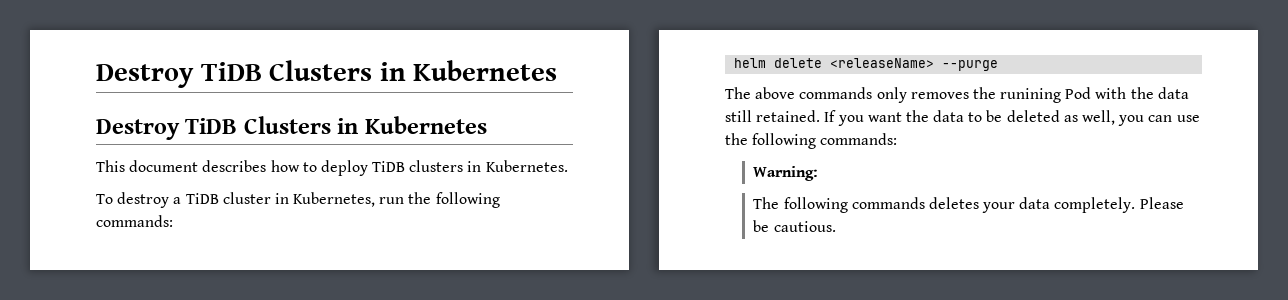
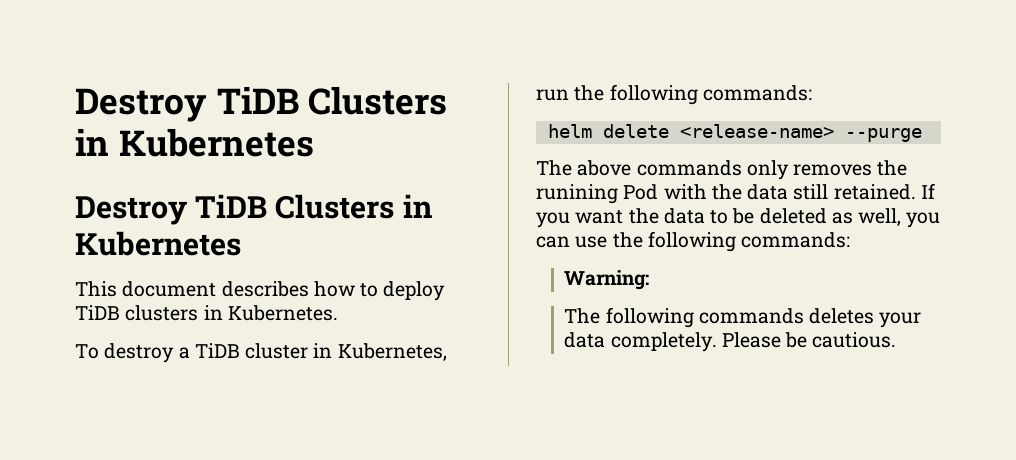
- helm delete <releaseName> --purge
+ helm delete <release-name> --purge

